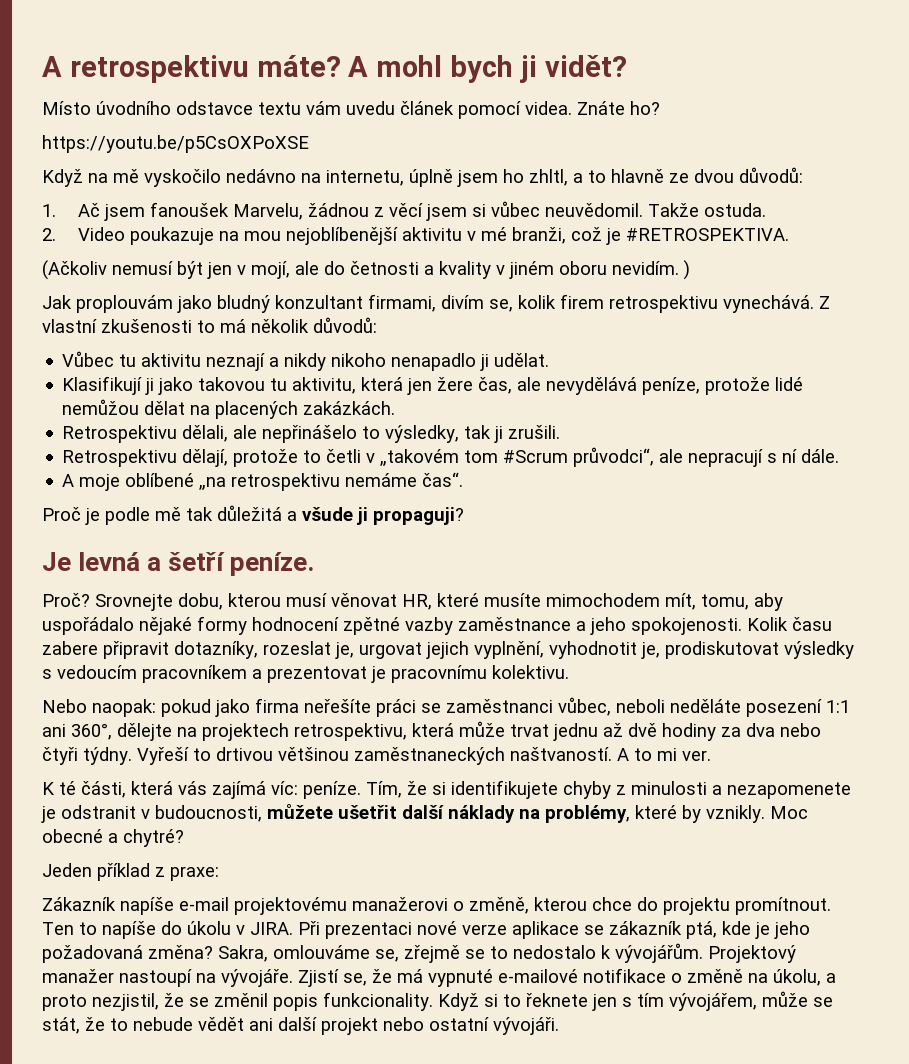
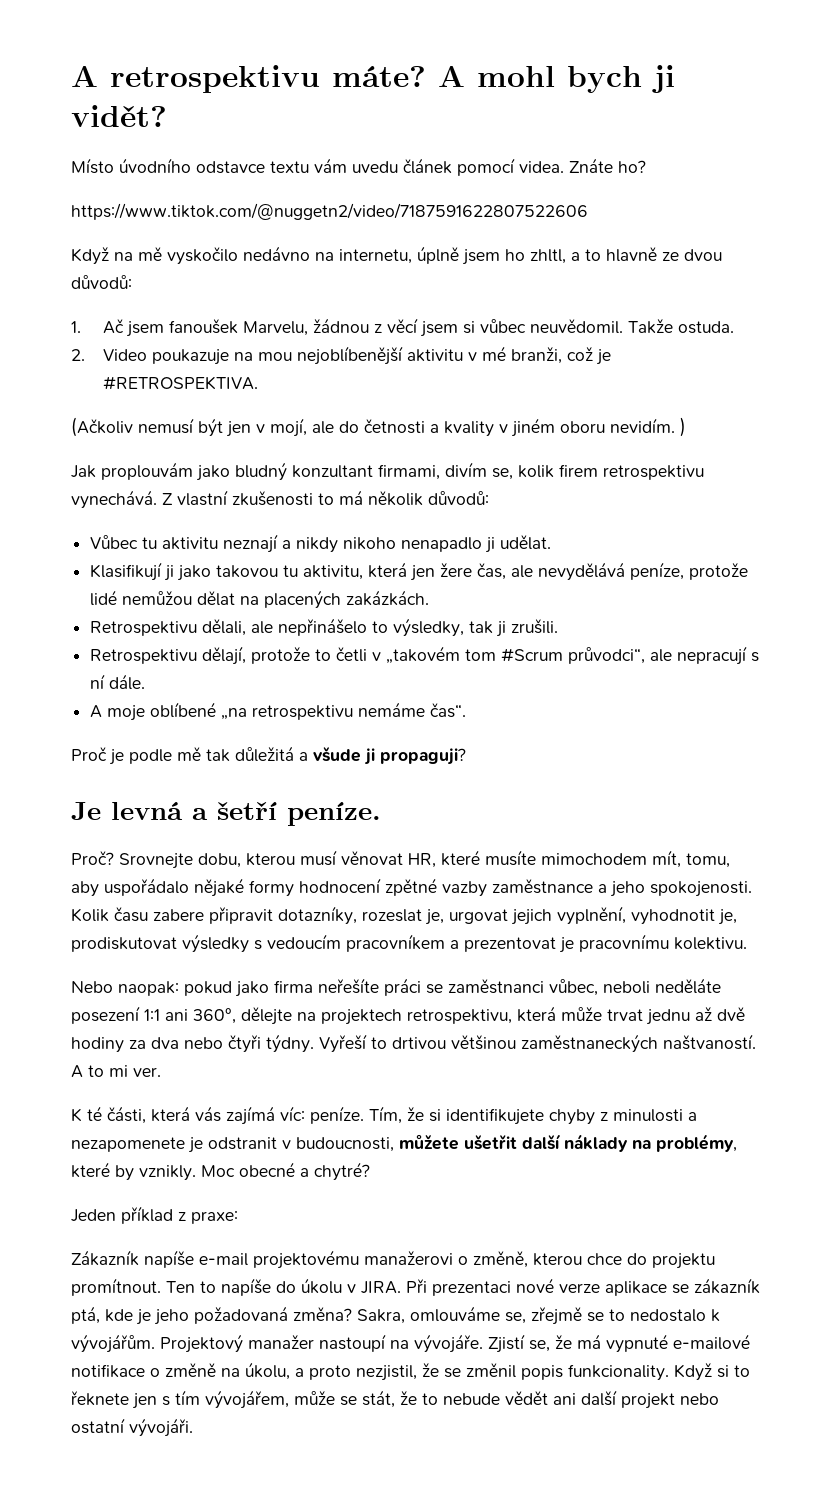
- https://youtu.be/p5CsOXPoXSE
+ https://www.tiktok.com/@nuggetn2/video/7187591622807522606

